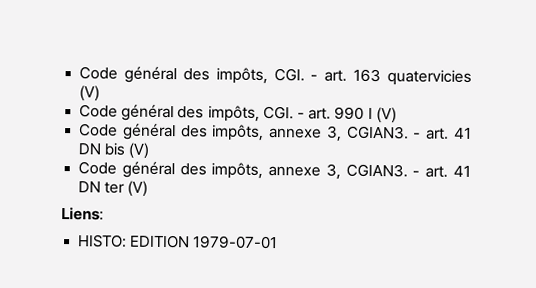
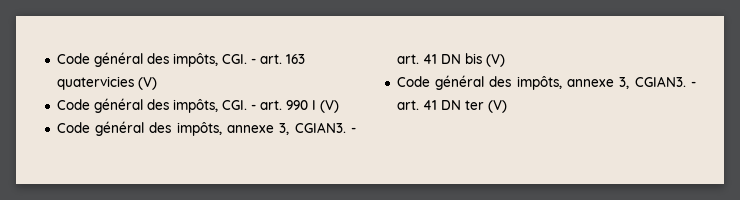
- Liens:
- HISTO: EDITION 1979-07-01

